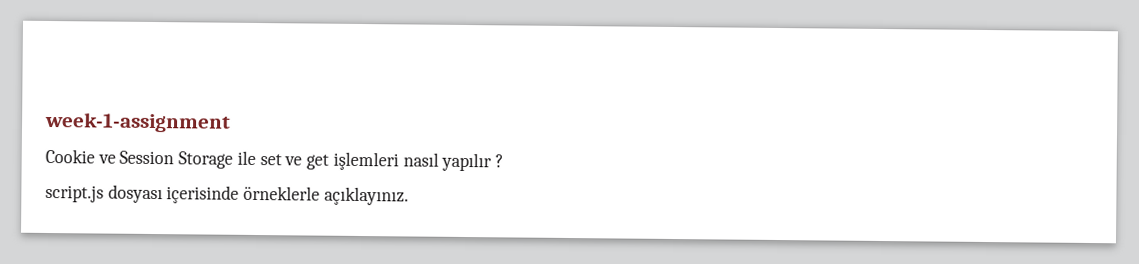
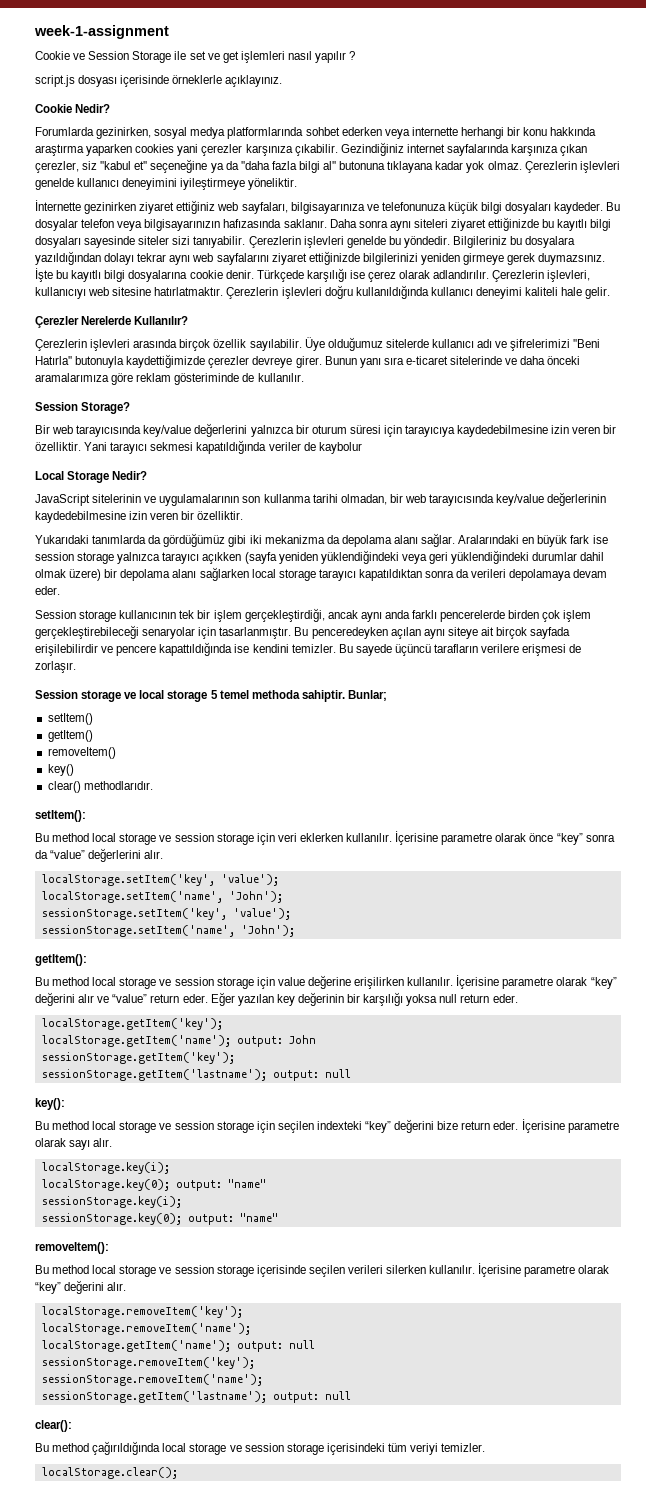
+ Cookie Nedir?
+ Forumlarda gezinirken, sosyal medya platformlarında sohbet ederken veya internette herhangi bir konu hakkında araştırma yaparken cookies yani çerezler karşınıza çıkabilir. Gezindiğiniz internet sayfalarında karşınıza çıkan çerezler, siz ''kabul et'' seçeneğine ya da ''daha fazla bilgi al'' butonuna tıklayana kadar yok olmaz. Çerezlerin işlevleri genelde kullanıcı deneyimini iyileştirmeye yöneliktir.
+ İnternette gezinirken ziyaret ettiğiniz web sayfaları, bilgisayarınıza ve telefonunuza küçük bilgi dosyaları kaydeder. Bu dosyalar telefon veya bilgisayarınızın hafızasında saklanır. Daha sonra aynı siteleri ziyaret ettiğinizde bu kayıtlı bilgi dosyaları sayesinde siteler sizi tanıyabilir. Çerezlerin işlevleri genelde bu yöndedir. Bilgileriniz bu dosyalara yazıldığından dolayı tekrar aynı web sayfalarını ziyaret ettiğinizde bilgilerinizi yeniden girmeye gerek duymazsınız. İşte bu kayıtlı bilgi dosyalarına cookie denir. Türkçede karşılığı ise çerez olarak adlandırılır. Çerezlerin işlevleri, kullanıcıyı web sitesine hatırlatmaktır. Çerezlerin işlevleri doğru kullanıldığında kullanıcı deneyimi kaliteli hale gelir.
+ Çerezler Nerelerde Kullanılır?
+ Çerezlerin işlevleri arasında birçok özellik sayılabilir. Üye olduğumuz sitelerde kullanıcı adı ve şifrelerimizi ''Beni Hatırla'' butonuyla kaydettiğimizde çerezler devreye girer. Bunun yanı sıra e-ticaret sitelerinde ve daha önceki aramalarımıza göre reklam gösteriminde de kullanılır.
+ Session Storage?
+ Bir web tarayıcısında key/value değerlerini yalnızca bir oturum süresi için tarayıcıya kaydedebilmesine izin veren bir özelliktir. Yani tarayıcı sekmesi kapatıldığında veriler de kaybolur
+ Local Storage Nedir?
+ JavaScript sitelerinin ve uygulamalarının son kullanma tarihi olmadan, bir web tarayıcısında key/value değerlerinin kaydedebilmesine izin veren bir özelliktir.
+ Yukarıdaki tanımlarda da gördüğümüz gibi iki mekanizma da depolama alanı sağlar. Aralarındaki en büyük fark ise session storage yalnızca tarayıcı açıkken (sayfa yeniden yüklendiğindeki veya geri yüklendiğindeki durumlar dahil olmak üzere) bir depolama alanı sağlarken local storage tarayıcı kapatıldıktan sonra da verileri depolamaya devam eder.
+ Session storage kullanıcının tek bir işlem gerçekleştirdiği, ancak aynı anda farklı pencerelerde birden çok işlem gerçekleştirebileceği senaryolar için tasarlanmıştır. Bu penceredeyken açılan aynı siteye ait birçok sayfada erişilebilirdir ve pencere kapattıldığında ise kendini temizler. Bu sayede üçüncü tarafların verilere erişmesi de zorlaşır.
+ Session storage ve local storage 5 temel methoda sahiptir. Bunlar;
+ setItem()
+ getItem()
+ removeItem()
+ key()
+ clear() methodlarıdır.
+ setItem():
+ Bu method local storage ve session storage için veri eklerken kullanılır. İçerisine parametre olarak önce “key” sonra da “value” değerlerini alır.
+ localStorage.setItem('key', 'value');
+ localStorage.setItem('name', 'John');
+ sessionStorage.setItem('key', 'value');
+ sessionStorage.setItem('name', 'John');
+ getItem():
+ Bu method local storage ve session storage için value değerine erişilirken kullanılır. İçerisine parametre olarak “key” değerini alır ve “value” return eder. Eğer yazılan key değerinin bir karşılığı yoksa null return eder.
+ localStorage.getItem('key');
+ localStorage.getItem('name'); output: John
+ sessionStorage.getItem('key');
+ sessionStorage.getItem('lastname'); output: null
+ key():
+ Bu method local storage ve session storage için seçilen indexteki “key” değerini bize return eder. İçerisine parametre olarak sayı alır.
+ localStorage.key(i);
+ localStorage.key(0); output: "name"
+ sessionStorage.key(i);
+ sessionStorage.key(0); output: "name"
+ removeItem():
+ Bu method local storage ve session storage içerisinde seçilen verileri silerken kullanılır. İçerisine parametre olarak “key” değerini alır.
+ localStorage.removeItem('key');
+ localStorage.removeItem('name');
+ localStorage.getItem('name'); output: null
+ sessionStorage.removeItem('key');
+ sessionStorage.removeItem('name');
+ sessionStorage.getItem('lastname'); output: null
+ clear():
+ Bu method çağırıldığında local storage ve session storage içerisindeki tüm veriyi temizler.
+ localStorage.clear();

